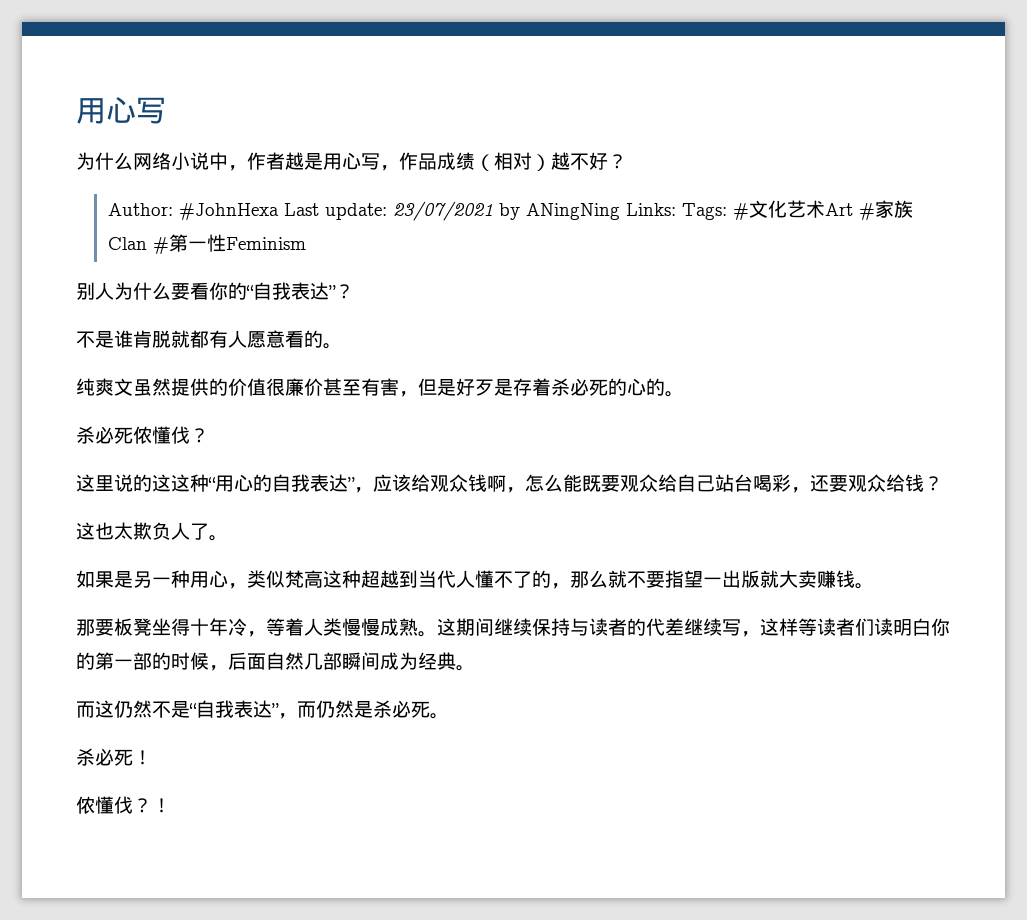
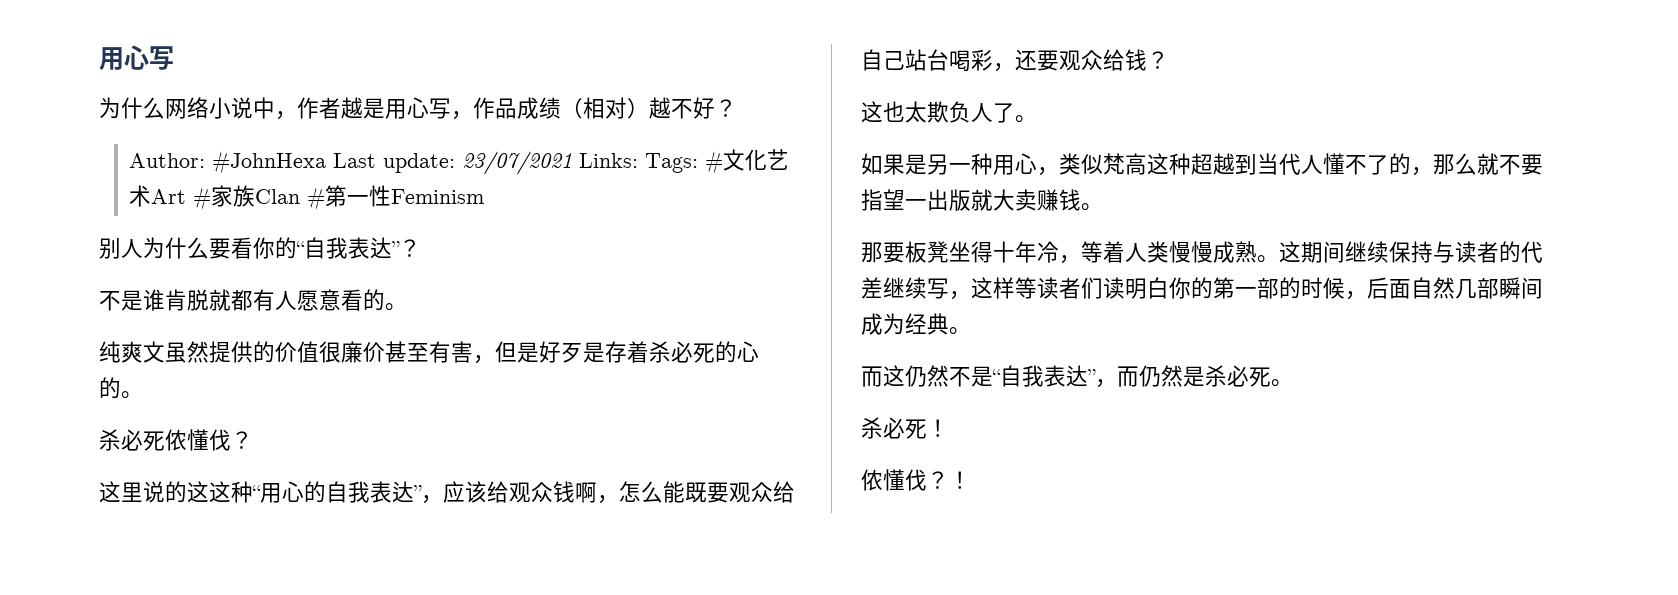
- Author: #JohnHexa Last update: 23/07/2021 by ANingNing Links: Tags: #文化艺术Art #家族Clan #第一性Feminism
+ Author: #JohnHexa Last update: 23/07/2021 Links: Tags: #文化艺术Art #家族Clan #第一性Feminism

